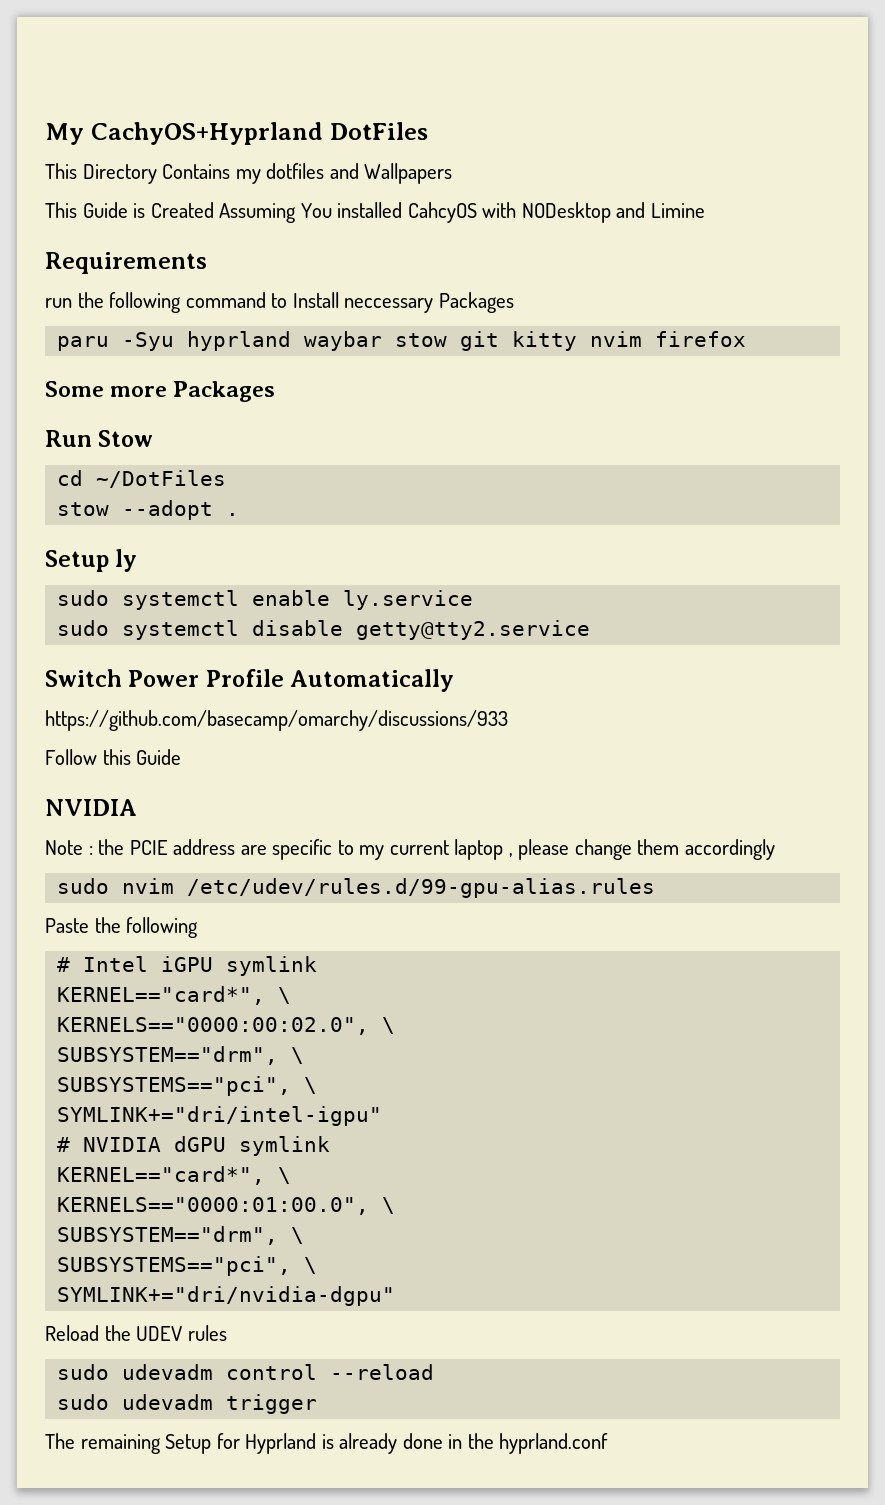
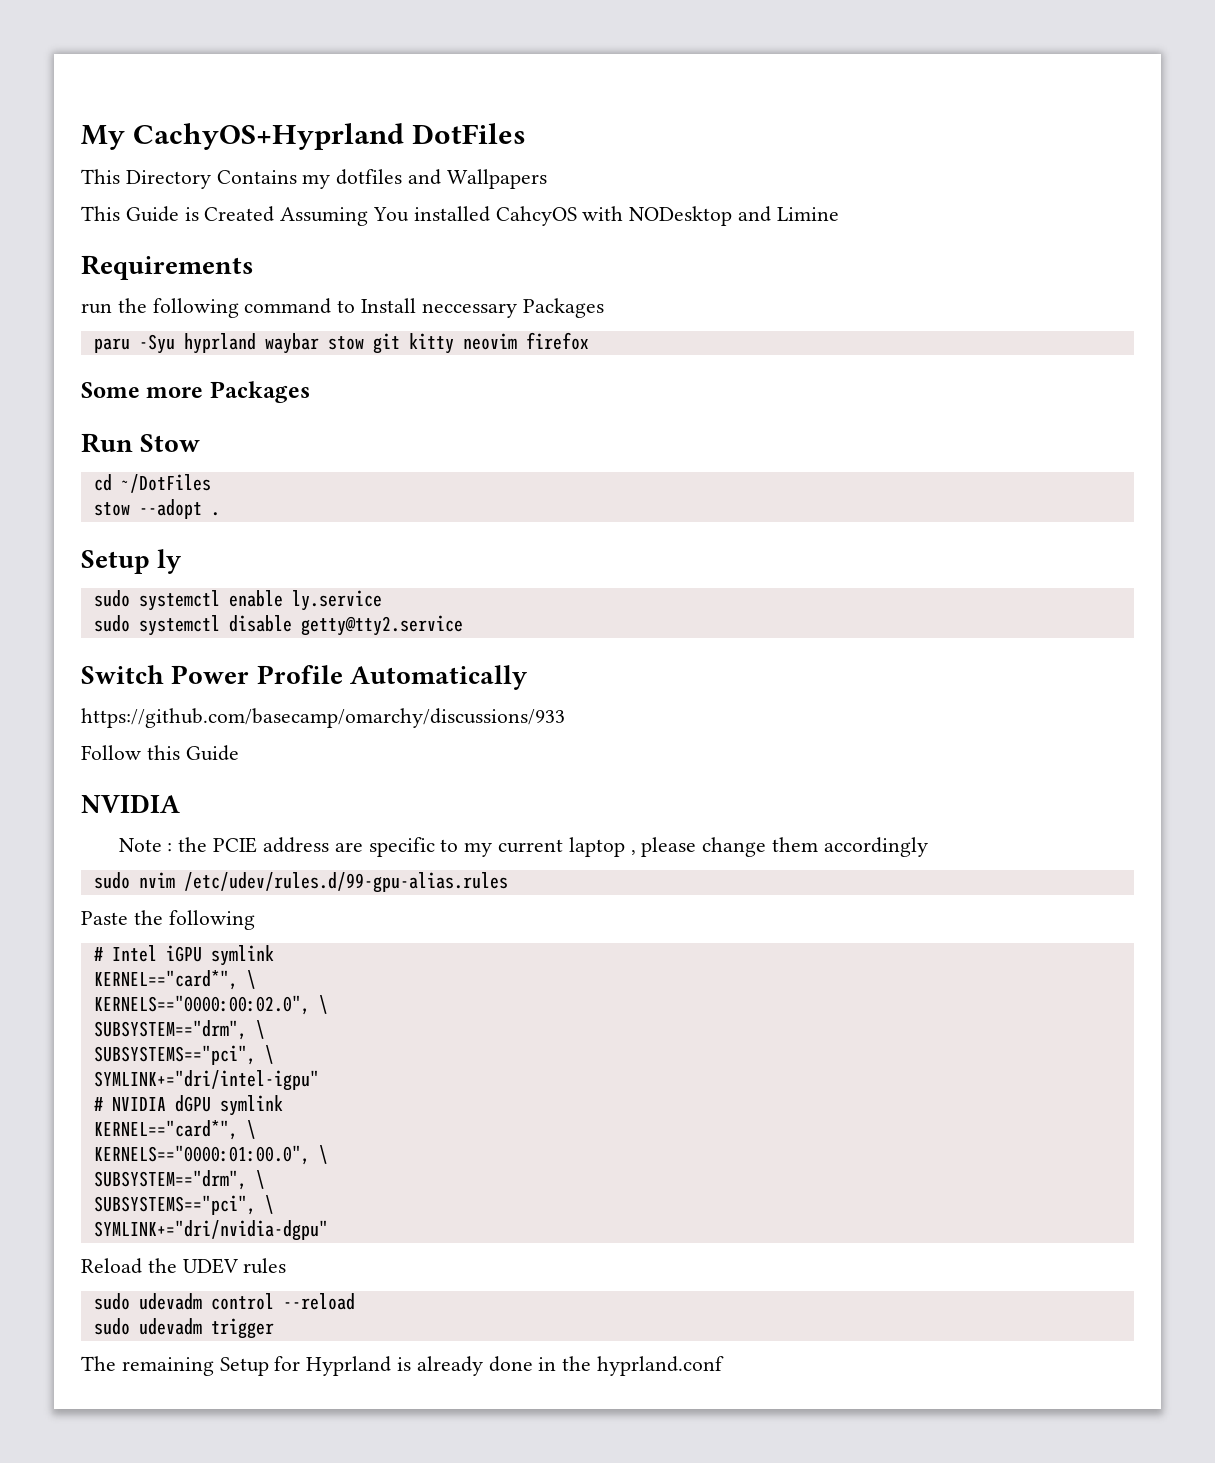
- paru -Syu hyprland waybar stow git kitty nvim firefox
+ paru -Syu hyprland waybar stow git kitty neovim firefox

